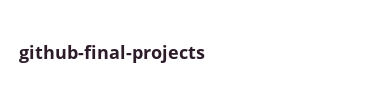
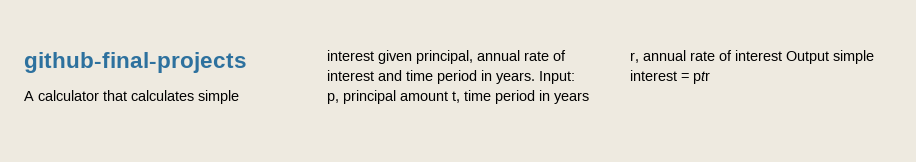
+ A calculator that calculates simple interest given principal, annual rate of interest and time period in years. Input: p, principal amount t, time period in years r, annual rate of interest Output simple interest = ptr

